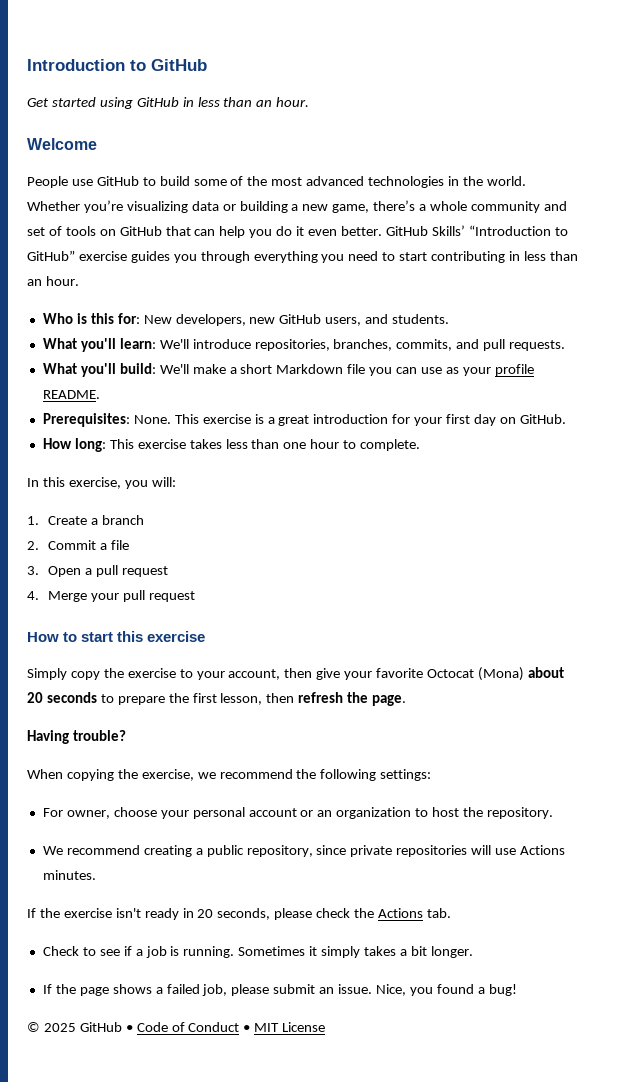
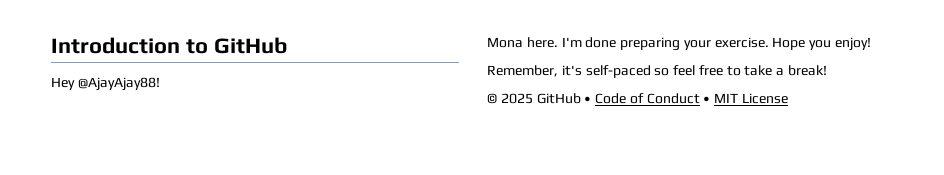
- Get started using GitHub in less than an hour.
- Welcome
- People use GitHub to build some of the most advanced technologies in the world. Whether you’re visualizing data or building a new game, there’s a whole community and set of tools on GitHub that can help you do it even better. GitHub Skills’ “Introduction to GitHub” exercise guides you through everything you need to start contributing in less than an hour.
- Who is this for: New developers, new GitHub users, and students.
- What you'll learn: We'll introduce repositories, branches, commits, and pull requests.
- What you'll build: We'll make a short Markdown file you can use as your profile README.
- Prerequisites: None. This exercise is a great introduction for your first day on GitHub.
- How long: This exercise takes less than one hour to complete.
- In this exercise, you will:
- 1. Create a branch
- 2. Commit a file
- 3. Open a pull request
- 4. Merge your pull request
- How to start this exercise
- Simply copy the exercise to your account, then give your favorite Octocat (Mona) about 20 seconds to prepare the first lesson, then refresh the page.
- Having trouble?
- When copying the exercise, we recommend the following settings:
- For owner, choose your personal account or an organization to host the repository.
- We recommend creating a public repository, since private repositories will use Actions minutes.
- If the exercise isn't ready in 20 seconds, please check the Actions tab.
- Check to see if a job is running. Sometimes it simply takes a bit longer.
- If the page shows a failed job, please submit an issue. Nice, you found a bug!
+ Hey @AjayAjay88!
+ Mona here. I'm done preparing your exercise. Hope you enjoy!
+ Remember, it's self-paced so feel free to take a break!

